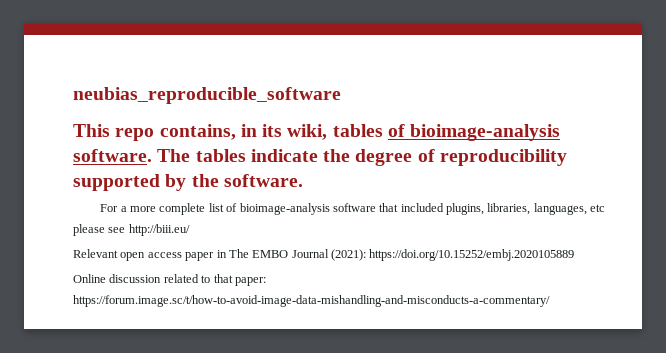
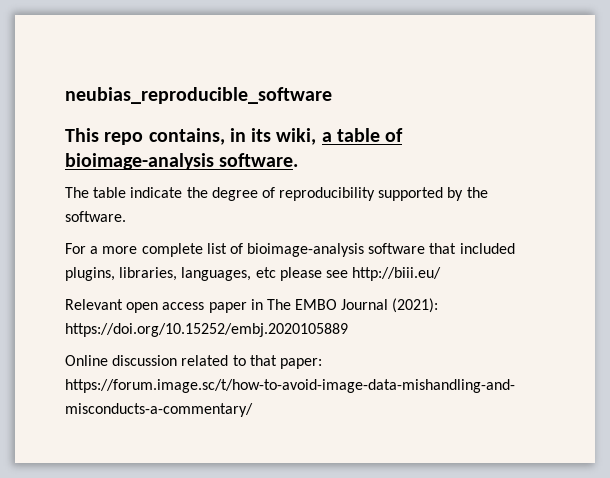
- This repo contains, in its wiki, tables of bioimage-analysis software. The tables indicate the degree of reproducibility supported by the software.
+ This repo contains, in its wiki, a table of bioimage-analysis software.
+ The table indicate the degree of reproducibility supported by the software.

